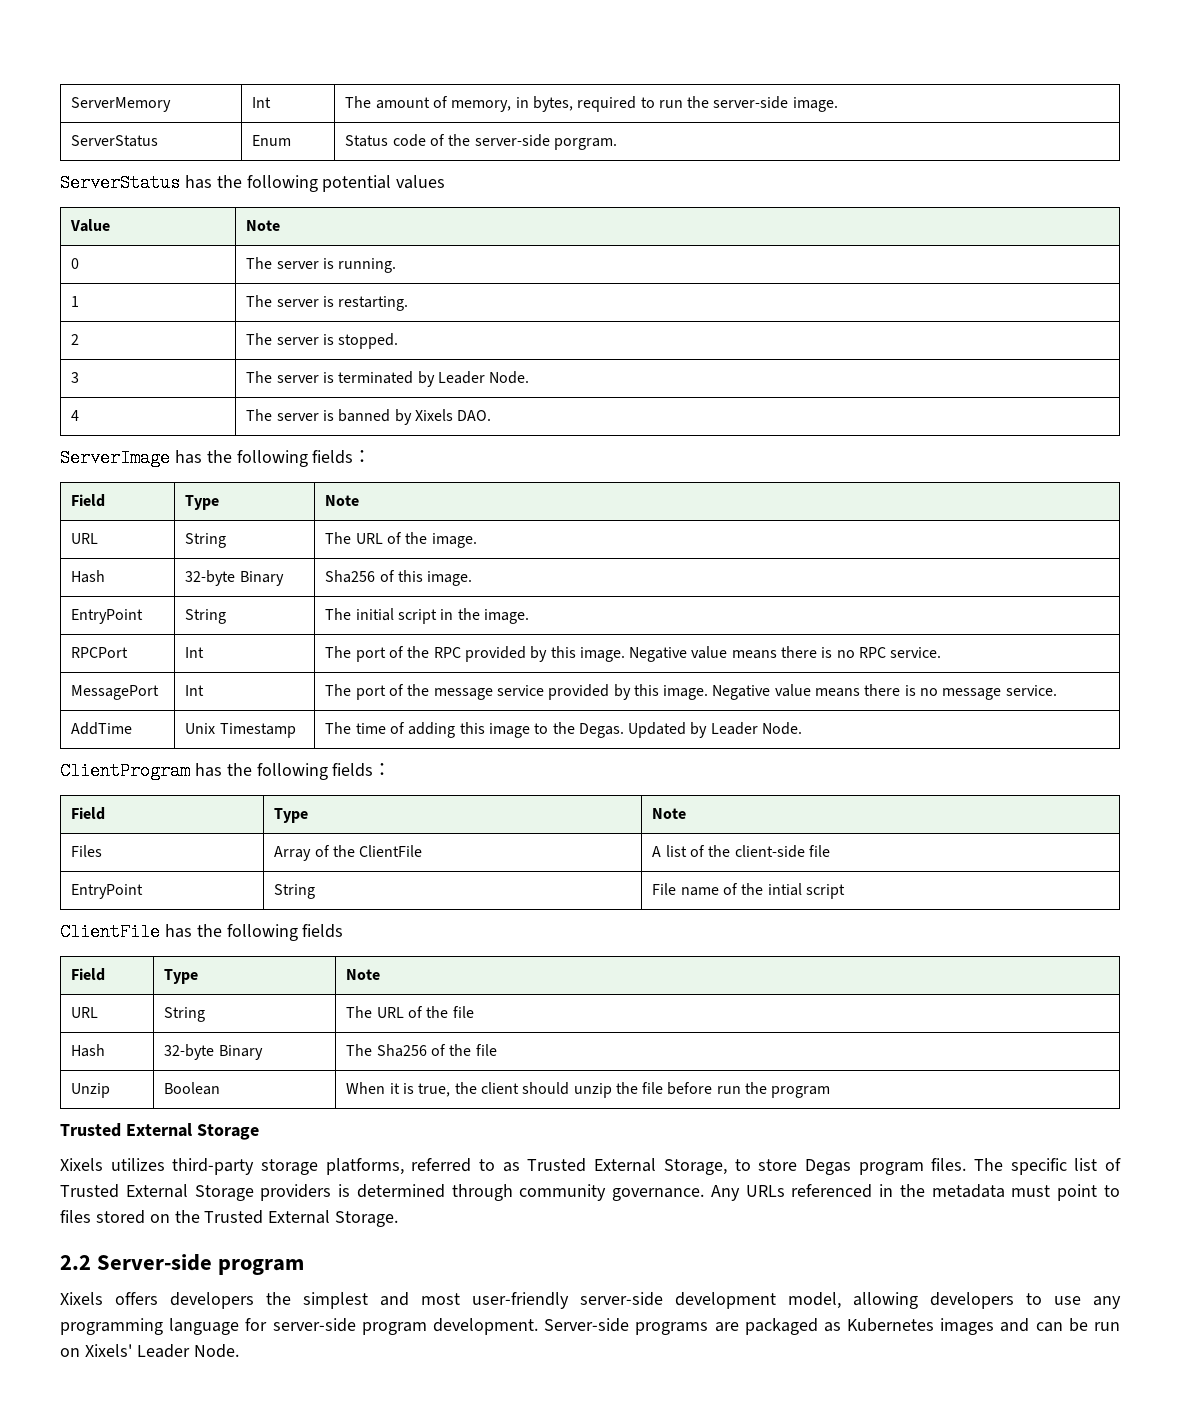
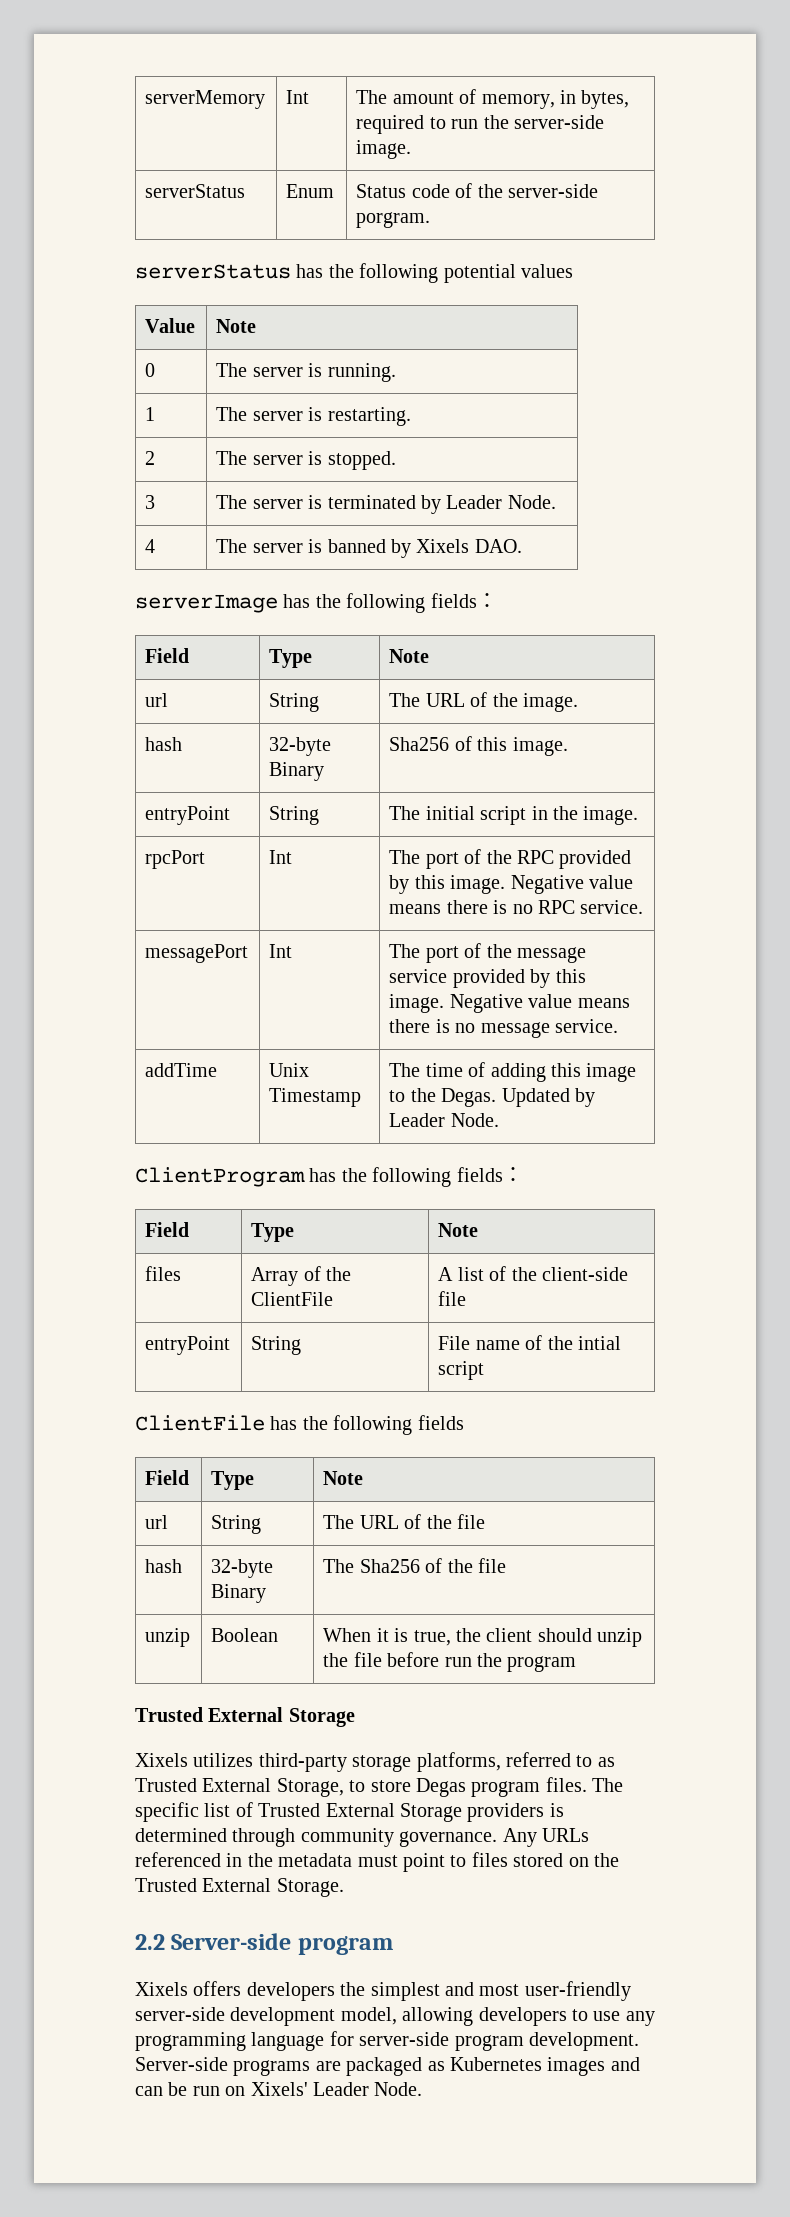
- ServerMemory | Int | The amount of memory, in bytes, required to run the server-side image.
+ serverMemory | Int | The amount of memory, in bytes, required to run the server-side image.
- ServerStatus | Enum | Status code of the server-side porgram.
+ serverStatus | Enum | Status code of the server-side porgram.
- ServerStatus has the following potential values
+ serverStatus has the following potential values
- ServerImage has the following fields：
+ serverImage has the following fields：
  Field | Type | Note
- URL | String | The URL of the image.
+ url | String | The URL of the image.
- Hash | 32-byte Binary | Sha256 of this image.
+ hash | 32-byte Binary | Sha256 of this image.
- EntryPoint | String | The initial script in the image.
+ entryPoint | String | The initial script in the image.
- RPCPort | Int | The port of the RPC provided by this image. Negative value means there is no RPC service.
+ rpcPort | Int | The port of the RPC provided by this image. Negative value means there is no RPC service.
- MessagePort | Int | The port of the message service provided by this image. Negative value means there is no message service.
+ messagePort | Int | The port of the message service provided by this image. Negative value means there is no message service.
- AddTime | Unix Timestamp | The time of adding this image to the Degas. Updated by Leader Node.
+ addTime | Unix Timestamp | The time of adding this image to the Degas. Updated by Leader Node.
- Files | Array of the ClientFile | A list of the client-side file
+ files | Array of the ClientFile | A list of the client-side file
- EntryPoint | String | File name of the intial script
+ entryPoint | String | File name of the intial script
- URL | String | The URL of the file
+ url | String | The URL of the file
- Hash | 32-byte Binary | The Sha256 of the file
+ hash | 32-byte Binary | The Sha256 of the file
- Unzip | Boolean | When it is true, the client should unzip the file before run the program
+ unzip | Boolean | When it is true, the client should unzip the file before run the program

